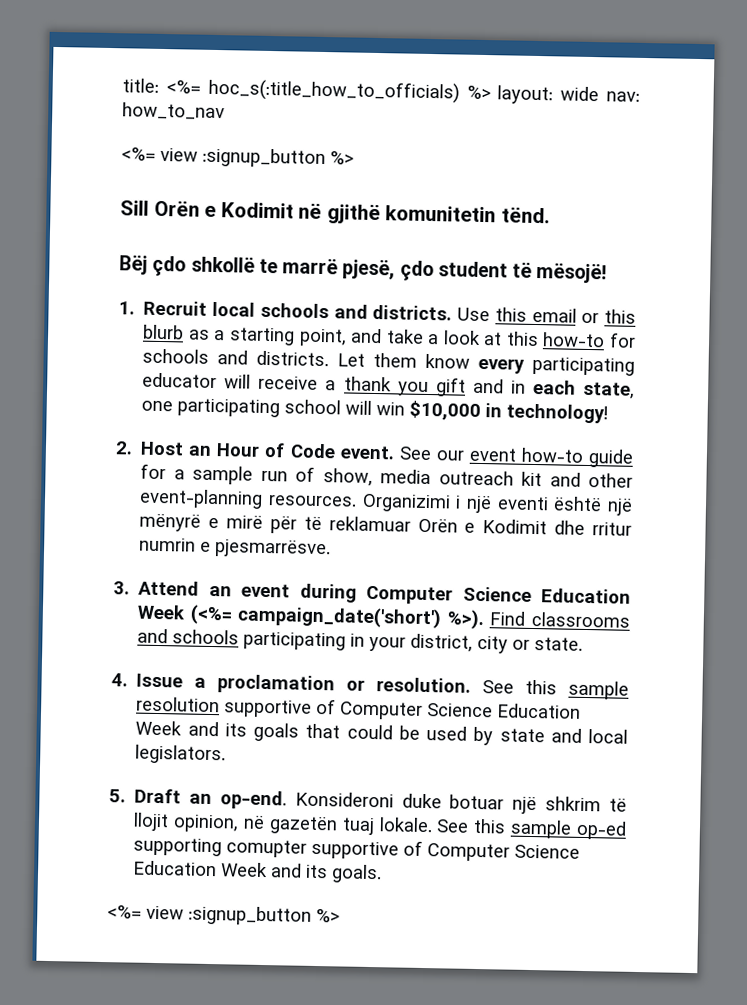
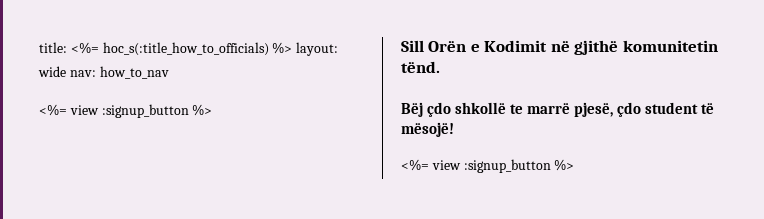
- 1. Recruit local schools and districts. Use this email or this blurb as a starting point, and take a look at this how-to for schools and districts. Let them know every participating educator will receive a thank you gift and in each state, one participating school will win $10,000 in technology!
- 2. Host an Hour of Code event. See our event how-to guide for a sample run of show, media outreach kit and other event-planning resources. Organizimi i një eventi është një mënyrë e mirë për të reklamuar Orën e Kodimit dhe rritur numrin e pjesmarrësve.
- 3. Attend an event during Computer Science Education Week (<%= campaign_date('short') %>). Find classrooms and schools participating in your district, city or state.
- 4. Issue a proclamation or resolution. See this sample resolution supportive of Computer Science Education Week and its goals that could be used by state and local legislators.
- 5. Draft an op-end. Konsideroni duke botuar një shkrim të llojit opinion, në gazetën tuaj lokale. See this sample op-ed supporting comupter supportive of Computer Science Education Week and its goals.

